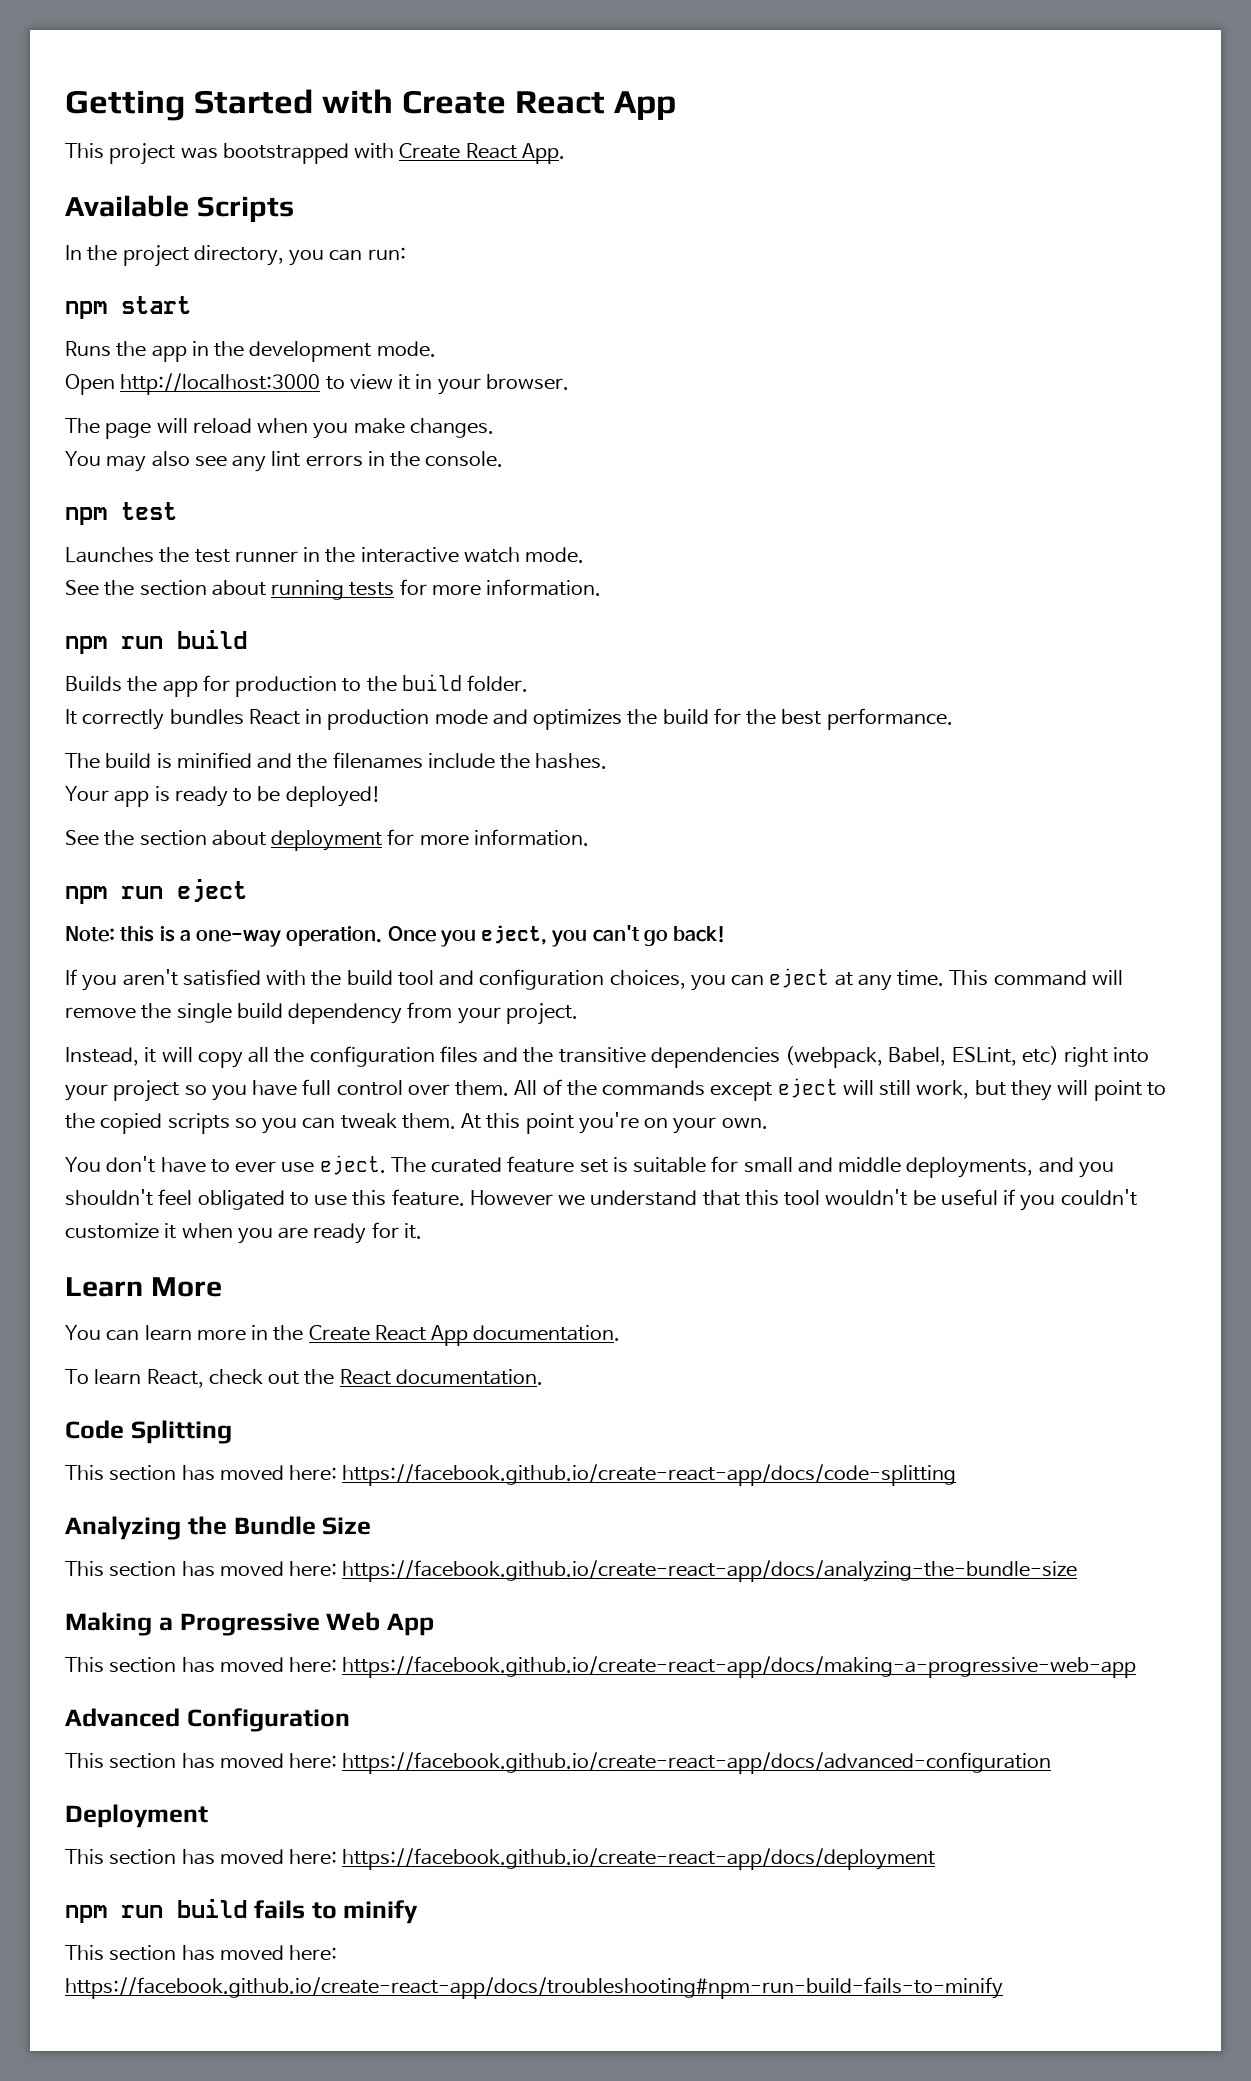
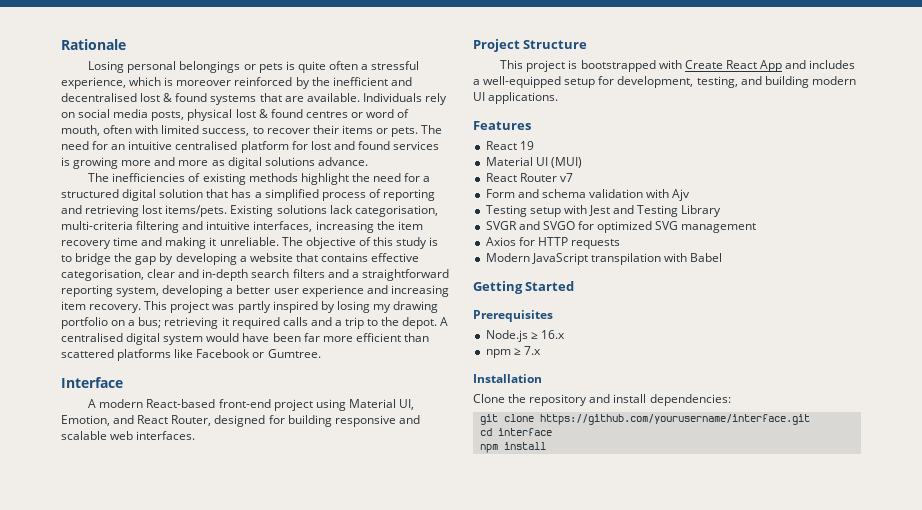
- Getting Started with Create React App
- This project was bootstrapped with Create React App.
- Available Scripts
- In the project directory, you can run:
- npm start
- Runs the app in the development mode.
- Open http://localhost:3000 to view it in your browser.
- The page will reload when you make changes.
- You may also see any lint errors in the console.
- npm test
- Launches the test runner in the interactive watch mode.
- See the section about running tests for more information.
- npm run build
- Builds the app for production to the build folder.
- It correctly bundles React in production mode and optimizes the build for the best performance.
- The build is minified and the filenames include the hashes.
- Your app is ready to be deployed!
- See the section about deployment for more information.
- npm run eject
- Note: this is a one-way operation. Once you eject, you can't go back!
- If you aren't satisfied with the build tool and configuration choices, you can eject at any time. This command will remove the single build dependency from your project.
- Instead, it will copy all the configuration files and the transitive dependencies (webpack, Babel, ESLint, etc) right into your project so you have full control over them. All of the commands except eject will still work, but they will point to the copied scripts so you can tweak them. At this point you're on your own.
- You don't have to ever use eject. The curated feature set is suitable for small and middle deployments, and you shouldn't feel obligated to use this feature. However we understand that this tool wouldn't be useful if you couldn't customize it when you are ready for it.
- Learn More
- You can learn more in the Create React App documentation.
- To learn React, check out the React documentation.
- Code Splitting
- This section has moved here: https://facebook.github.io/create-react-app/docs/code-splitting
- Analyzing the Bundle Size
- This section has moved here: https://facebook.github.io/create-react-app/docs/analyzing-the-bundle-size
- Making a Progressive Web App
- This section has moved here: https://facebook.github.io/create-react-app/docs/making-a-progressive-web-app
- Advanced Configuration
- This section has moved here: https://facebook.github.io/create-react-app/docs/advanced-configuration
- Deployment
- This section has moved here: https://facebook.github.io/create-react-app/docs/deployment
- npm run build fails to minify
- This section has moved here: https://facebook.github.io/create-react-app/docs/troubleshooting#npm-run-build-fails-to-minify
+ Rationale
+ Losing personal belongings or pets is quite often a stressful experience, which is moreover reinforced by the inefficient and decentralised lost & found systems that are available. Individuals rely on social media posts, physical lost & found centres or word of mouth, often with limited success, to recover their items or pets. The need for an intuitive centralised platform for lost and found services is growing more and more as digital solutions advance.
+ The inefficiencies of existing methods highlight the need for a structured digital solution that has a simplified process of reporting and retrieving lost items/pets. Existing solutions lack categorisation, multi-criteria filtering and intuitive interfaces, increasing the item recovery time and making it unreliable. The objective of this study is to bridge the gap by developing a website that contains effective categorisation, clear and in-depth search filters and a straightforward reporting system, developing a better user experience and increasing item recovery. This project was partly inspired by losing my drawing portfolio on a bus; retrieving it required calls and a trip to the depot. A centralised digital system would have been far more efficient than scattered platforms like Facebook or Gumtree.
+ Interface
+ A modern React-based front-end project using Material UI, Emotion, and React Router, designed for building responsive and scalable web interfaces.
+ Project Structure
+ This project is bootstrapped with Create React App and includes a well-equipped setup for development, testing, and building modern UI applications.
+ Features
+ React 19
+ Material UI (MUI)
+ React Router v7
+ Form and schema validation with Ajv
+ Testing setup with Jest and Testing Library
+ SVGR and SVGO for optimized SVG management
+ Axios for HTTP requests
+ Modern JavaScript transpilation with Babel
+ Getting Started
+ Prerequisites
+ Node.js ≥ 16.x
+ npm ≥ 7.x
+ Installation
+ Clone the repository and install dependencies:
+ git clone https://github.com/yourusername/interface.git
+ cd interface
+ npm install

